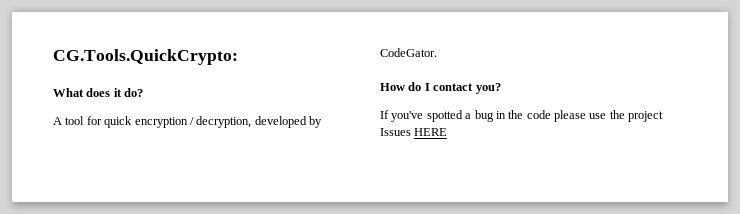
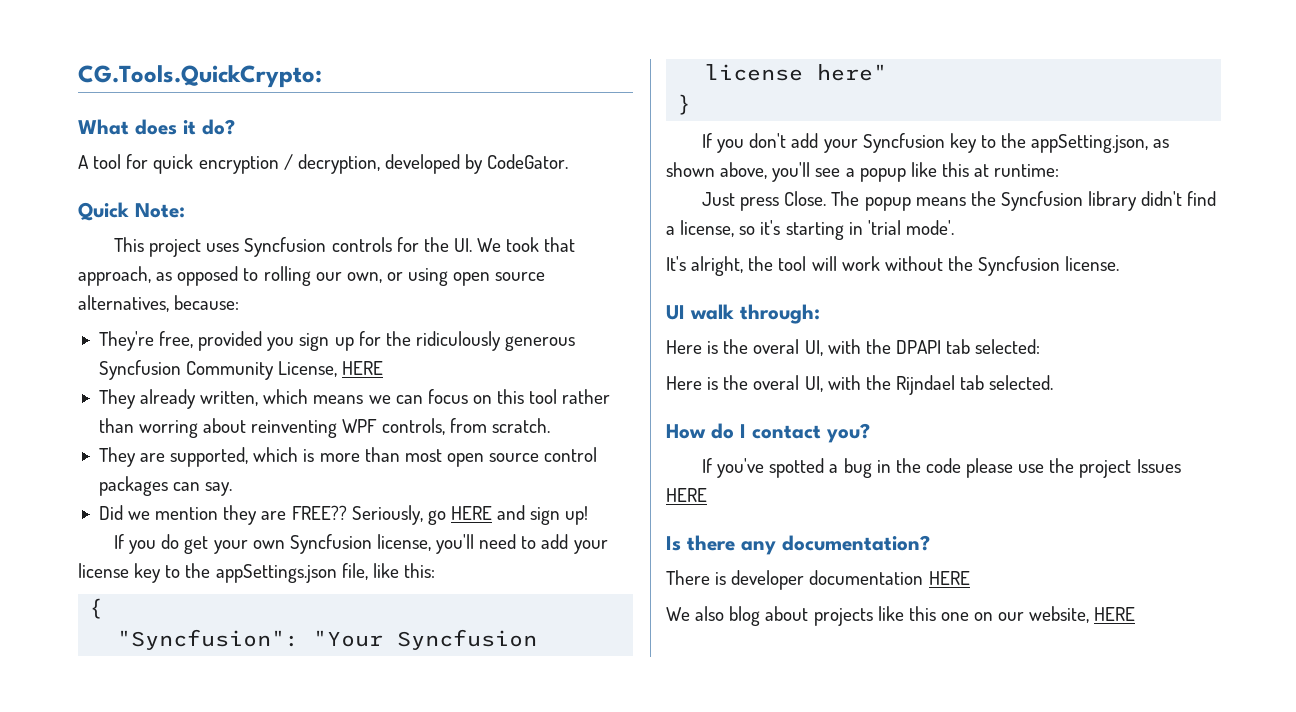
+ Quick Note:
+ This project uses Syncfusion controls for the UI. We took that approach, as opposed to rolling our own, or using open source alternatives, because:
+ They're free, provided you sign up for the ridiculously generous Syncfusion Community License, HERE
+ They already written, which means we can focus on this tool rather than worring about reinventing WPF controls, from scratch.
+ They are supported, which is more than most open source control packages can say.
+ Did we mention they are FREE?? Seriously, go HERE and sign up!
+ If you do get your own Syncfusion license, you'll need to add your license key to the appSettings.json file, like this:
+ {
+ "Syncfusion": "Your Syncfusion license here"
+ }
+ If you don't add your Syncfusion key to the appSetting.json, as shown above, you'll see a popup like this at runtime:
+ Just press Close. The popup means the Syncfusion library didn't find a license, so it's starting in 'trial mode'.
+ It's alright, the tool will work without the Syncfusion license.
+ UI walk through:
+ Here is the overal UI, with the DPAPI tab selected:
+ Here is the overal UI, with the Rijndael tab selected.
+ Is there any documentation?
+ There is developer documentation HERE
+ We also blog about projects like this one on our website, HERE

